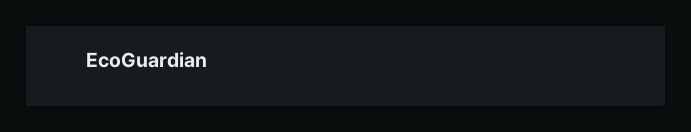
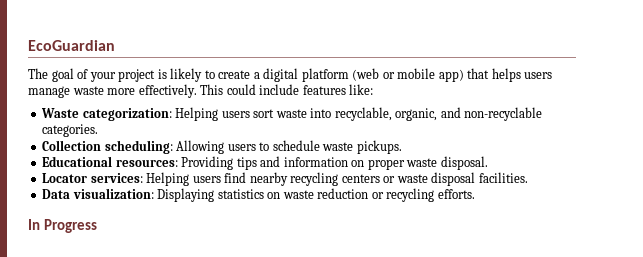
+ The goal of your project is likely to create a digital platform (web or mobile app) that helps users manage waste more effectively. This could include features like:
+ Waste categorization: Helping users sort waste into recyclable, organic, and non-recyclable categories.
+ Collection scheduling: Allowing users to schedule waste pickups.
+ Educational resources: Providing tips and information on proper waste disposal.
+ Locator services: Helping users find nearby recycling centers or waste disposal facilities.
+ Data visualization: Displaying statistics on waste reduction or recycling efforts.
+ In Progress

